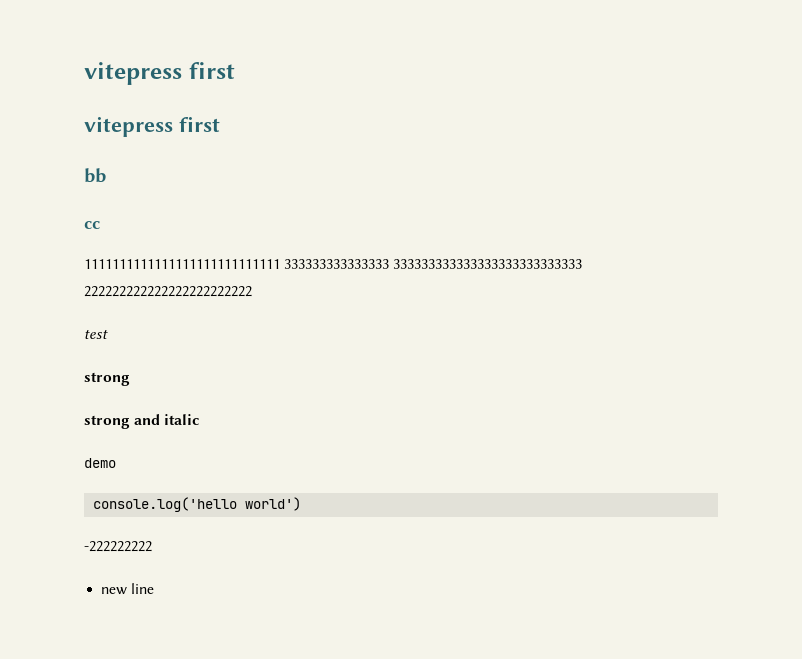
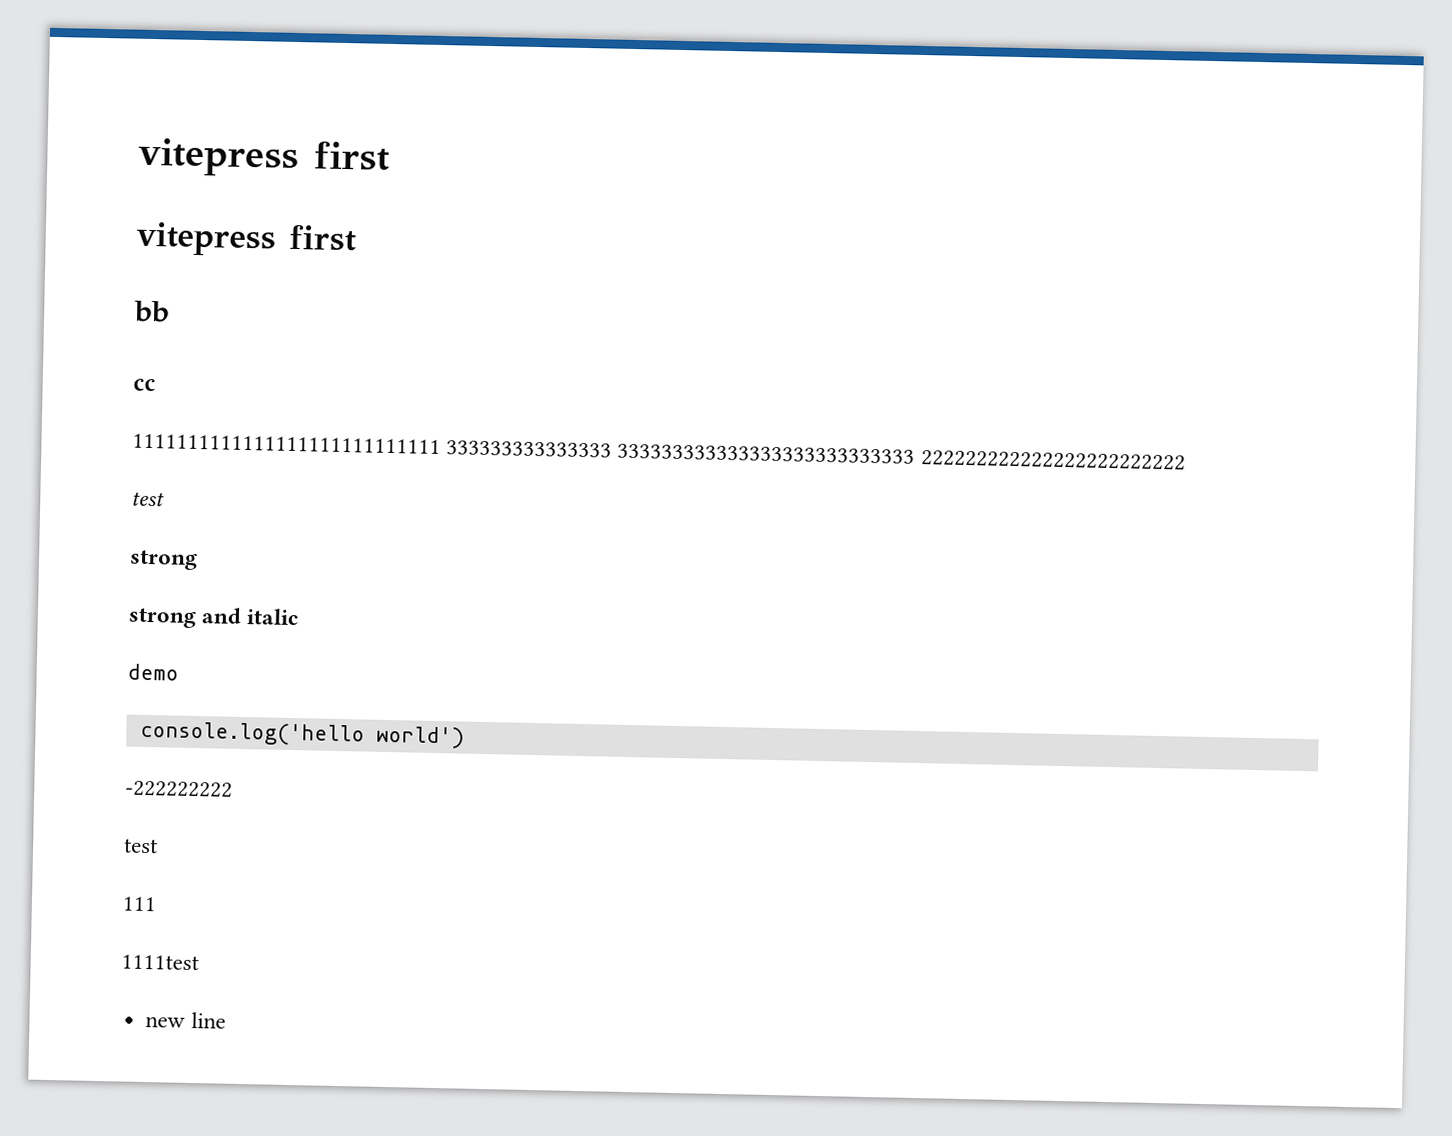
  -222222222
+ test
+ 111
+ 1111test

